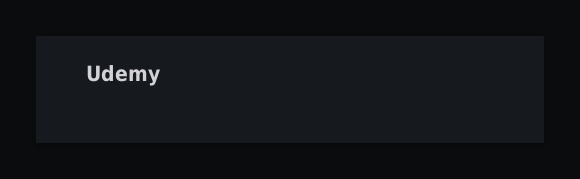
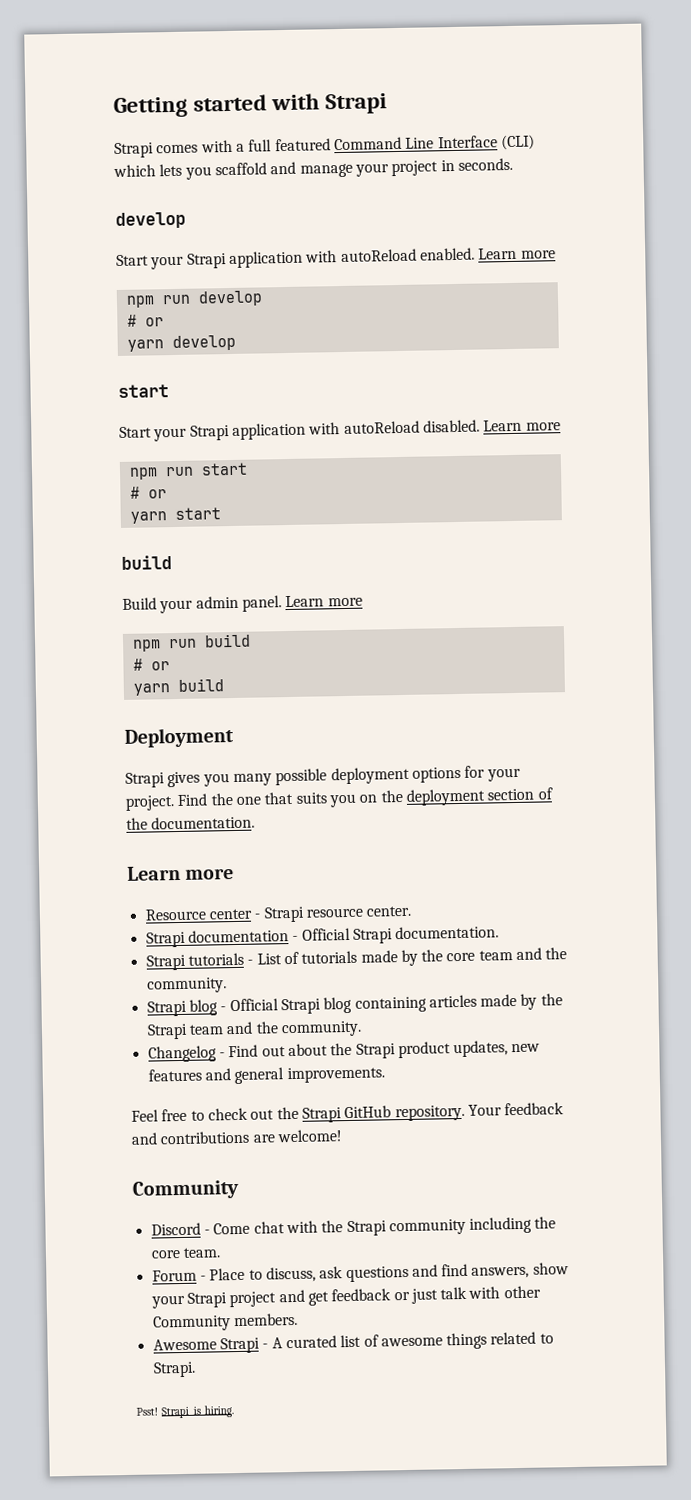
- Udemy
+ Getting started with Strapi
+ Strapi comes with a full featured Command Line Interface (CLI) which lets you scaffold and manage your project in seconds.
+ develop
+ Start your Strapi application with autoReload enabled. Learn more
+ npm run develop
+ # or
+ yarn develop
+ start
+ Start your Strapi application with autoReload disabled. Learn more
+ npm run start
+ # or
+ yarn start
+ build
+ Build your admin panel. Learn more
+ npm run build
+ # or
+ yarn build
+ Deployment
+ Strapi gives you many possible deployment options for your project. Find the one that suits you on the deployment section of the documentation.
+ Learn more
+ Resource center - Strapi resource center.
+ Strapi documentation - Official Strapi documentation.
+ Strapi tutorials - List of tutorials made by the core team and the community.
+ Strapi blog - Official Strapi blog containing articles made by the Strapi team and the community.
+ Changelog - Find out about the Strapi product updates, new features and general improvements.
+ Feel free to check out the Strapi GitHub repository. Your feedback and contributions are welcome!
+ Community
+ Discord - Come chat with the Strapi community including the core team.
+ Forum - Place to discuss, ask questions and find answers, show your Strapi project and get feedback or just talk with other Community members.
+ Awesome Strapi - A curated list of awesome things related to Strapi.
+ Psst! Strapi is hiring.

